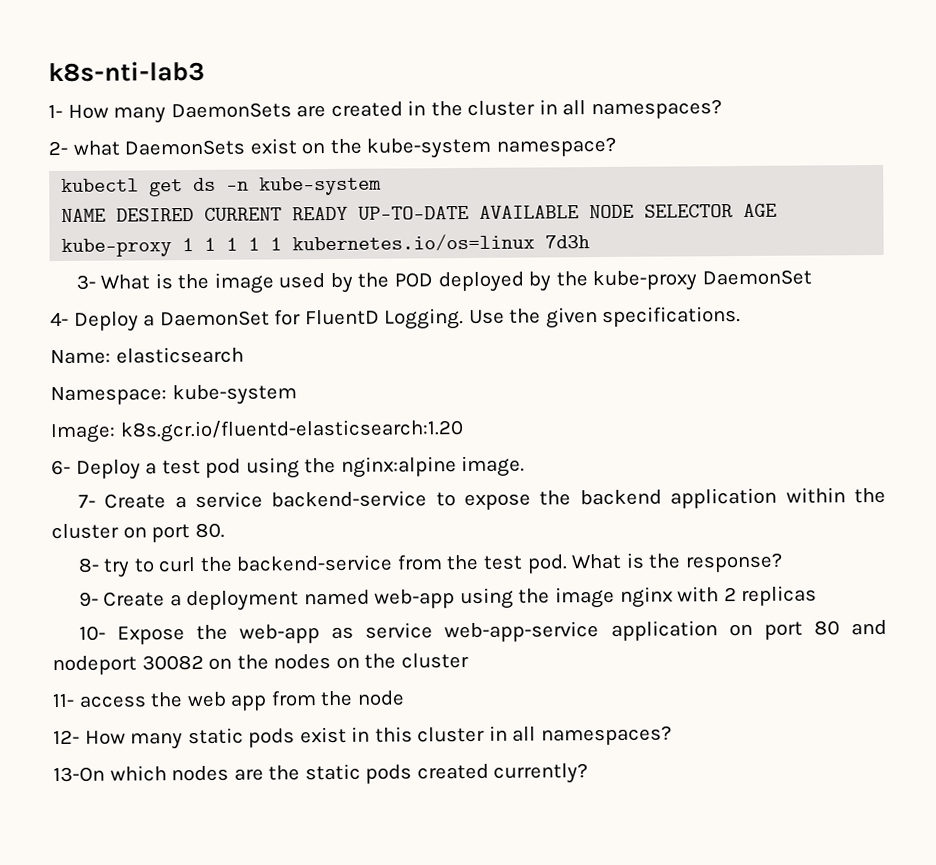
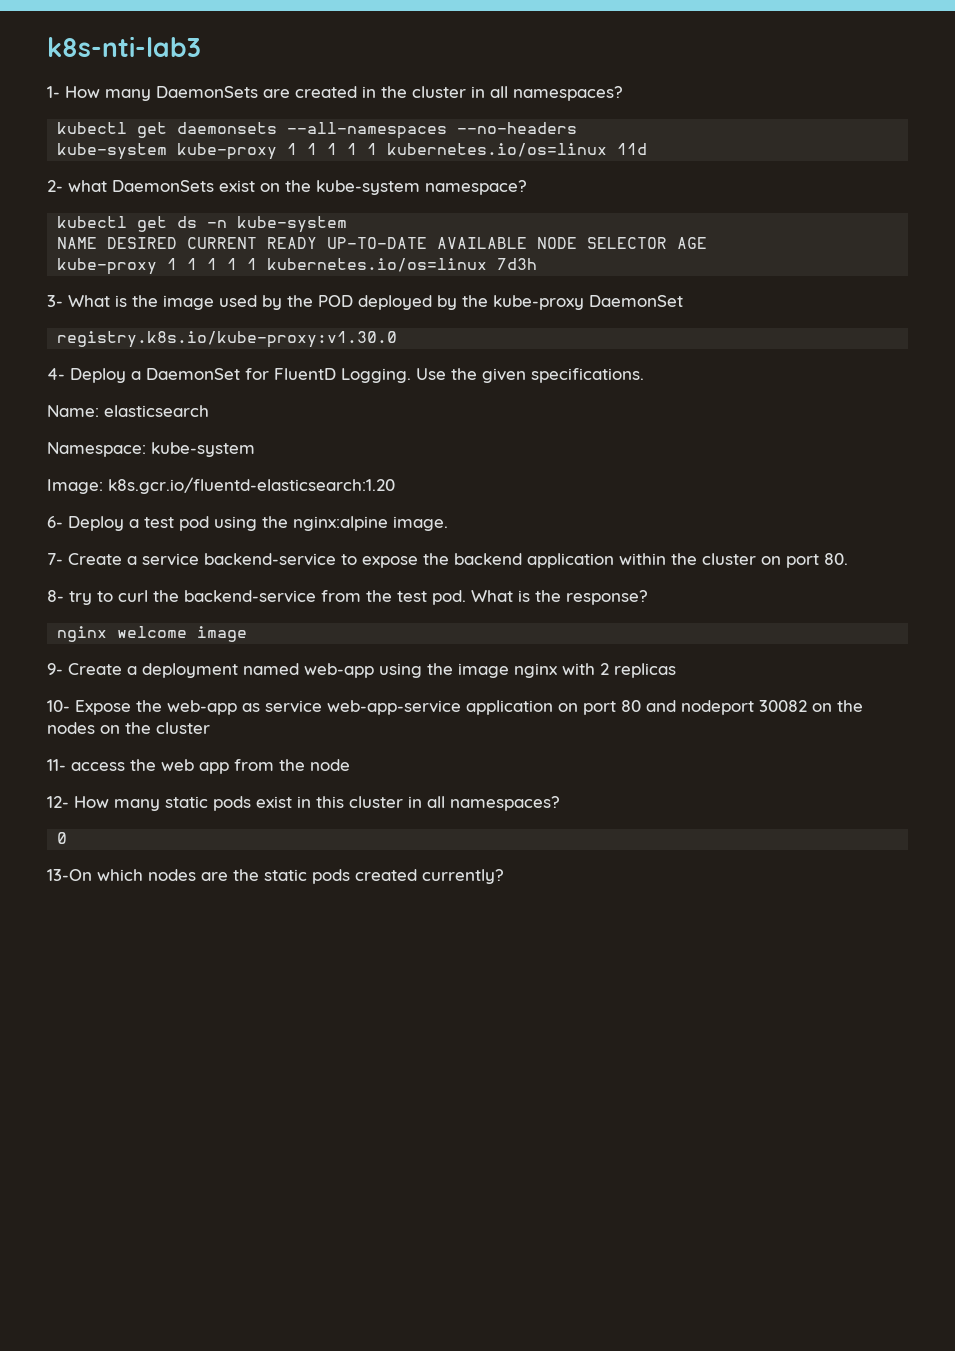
+ kubectl get daemonsets --all-namespaces --no-headers
+ kube-system kube-proxy 1 1 1 1 1 kubernetes.io/os=linux 11d
+ registry.k8s.io/kube-proxy:v1.30.0
+ nginx welcome image
+ 0

